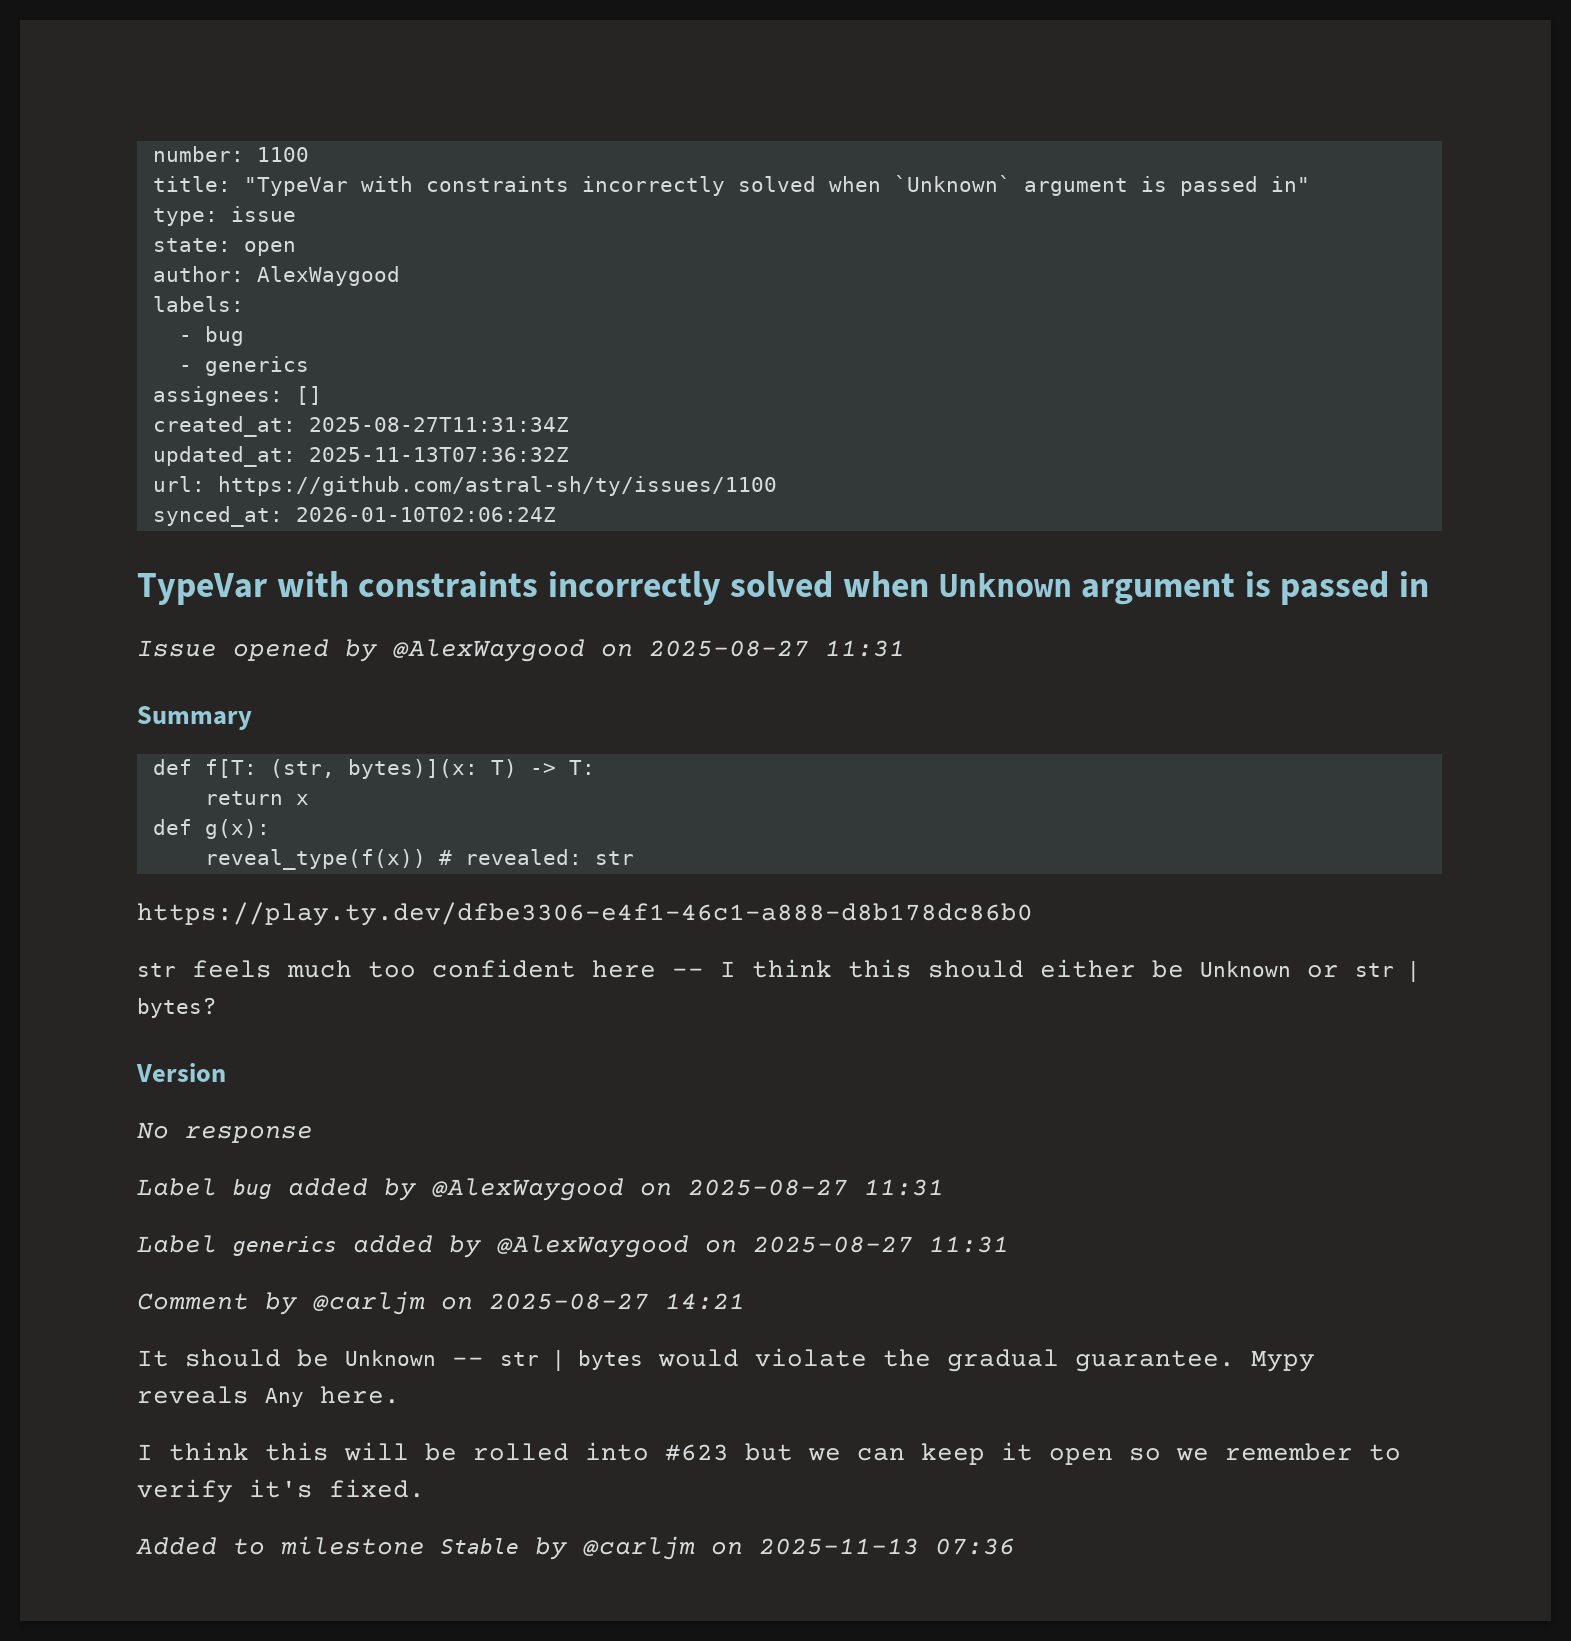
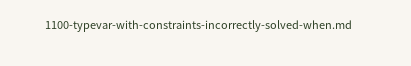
- number: 1100
- title: "TypeVar with constraints incorrectly solved when `Unknown` argument is passed in"
- type: issue
- state: open
- author: AlexWaygood
- labels:
- - bug
- - generics
- assignees: []
- created_at: 2025-08-27T11:31:34Z
- updated_at: 2025-11-13T07:36:32Z
- url: https://github.com/astral-sh/ty/issues/1100
- synced_at: 2026-01-10T02:06:24Z
- TypeVar with constraints incorrectly solved when Unknown argument is passed in
- Issue opened by @AlexWaygood on 2025-08-27 11:31
- Summary
- def f[T: (str, bytes)](x: T) -> T:
- return x
- def g(x):
- reveal_type(f(x)) # revealed: str
- https://play.ty.dev/dfbe3306-e4f1-46c1-a888-d8b178dc86b0
- str feels much too confident here -- I think this should either be Unknown or str | bytes?
- Version
- No response
- Label bug added by @AlexWaygood on 2025-08-27 11:31
- Label generics added by @AlexWaygood on 2025-08-27 11:31
- Comment by @carljm on 2025-08-27 14:21
- It should be Unknown -- str | bytes would violate the gradual guarantee. Mypy reveals Any here.
- I think this will be rolled into #623 but we can keep it open so we remember to verify it's fixed.
- Added to milestone Stable by @carljm on 2025-11-13 07:36
+ 1100-typevar-with-constraints-incorrectly-solved-when.md

